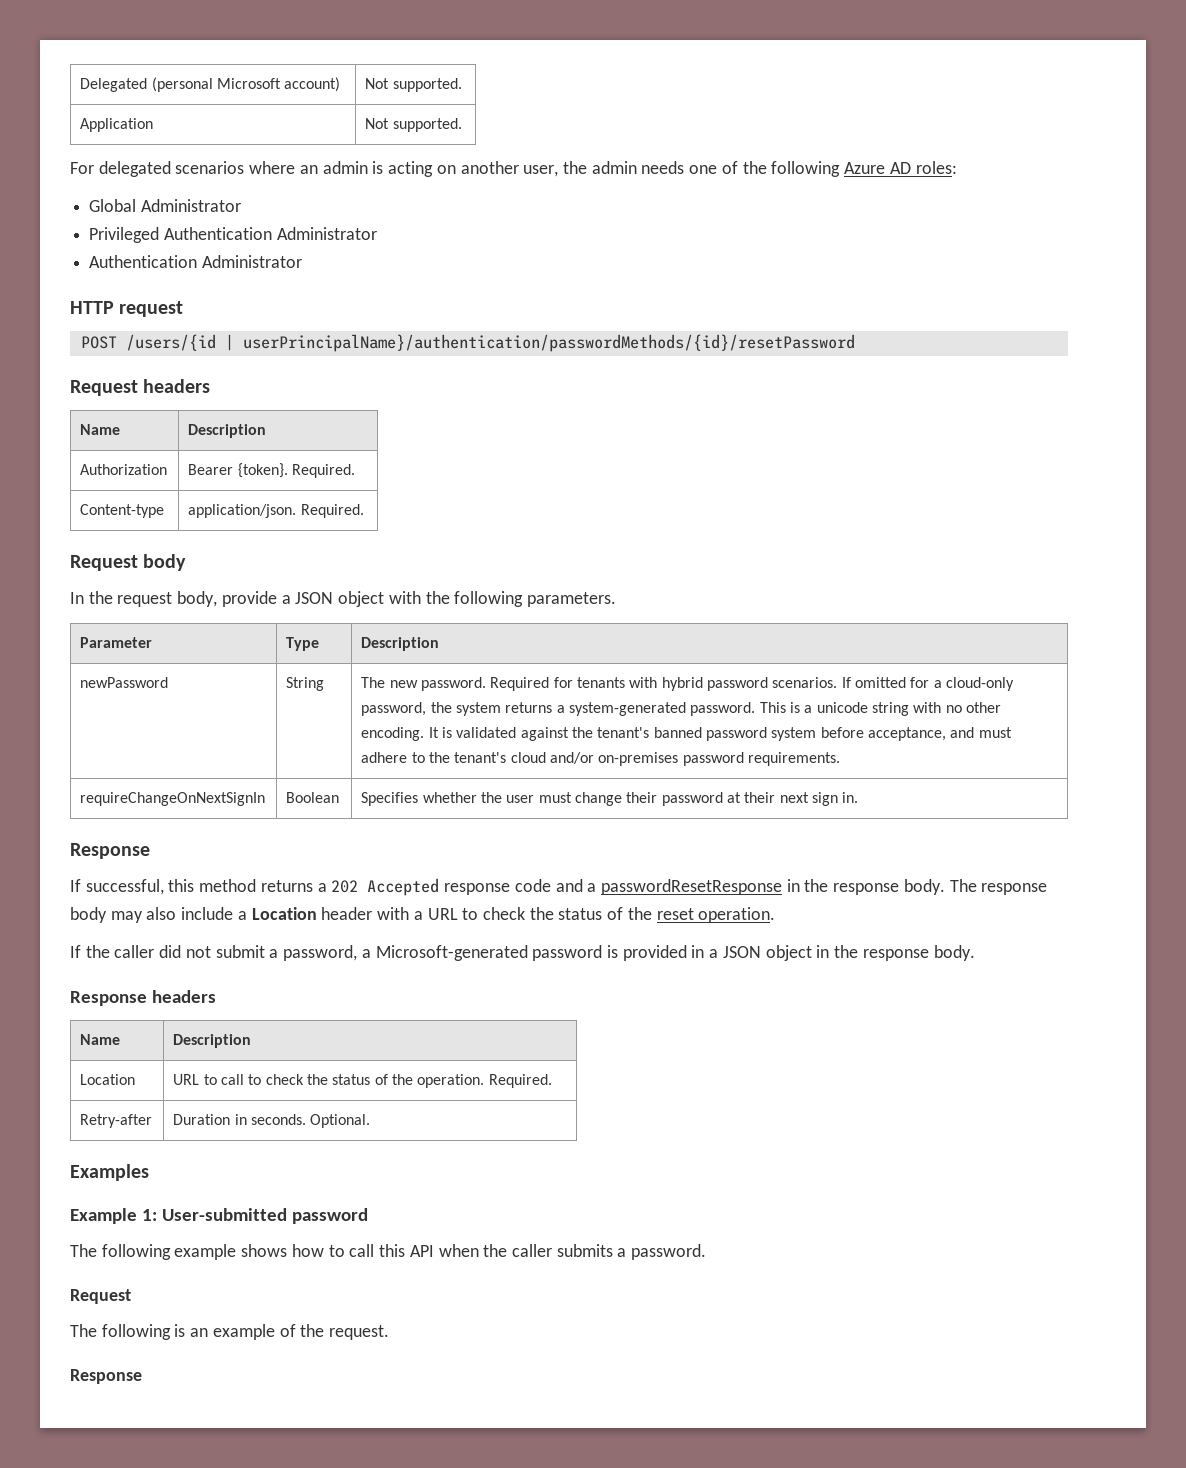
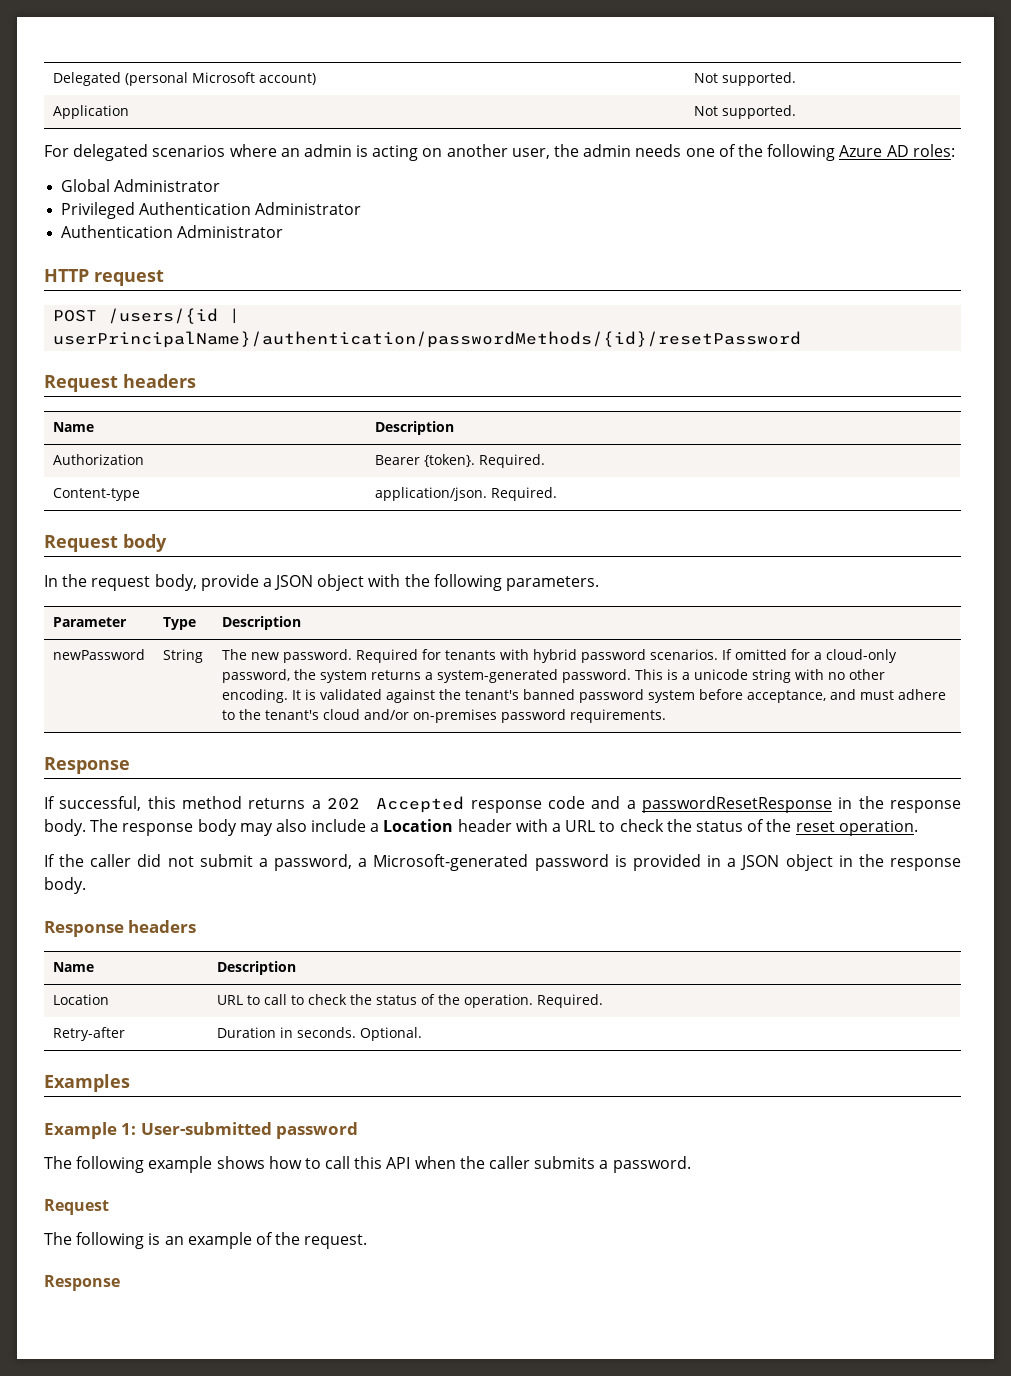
- requireChangeOnNextSignIn | Boolean | Specifies whether the user must change their password at their next sign in.

